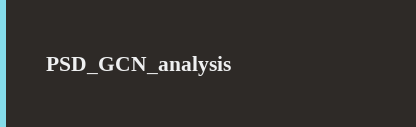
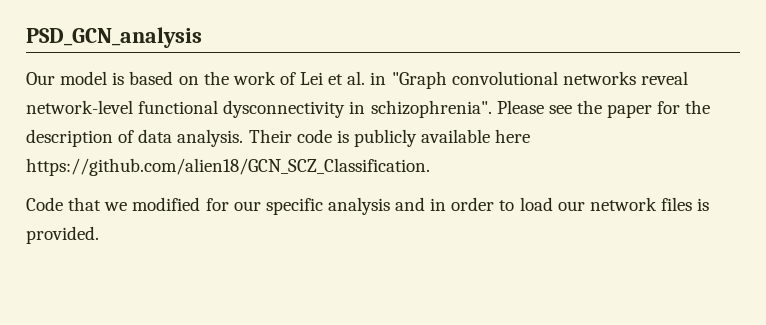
+ Our model is based on the work of Lei et al. in "Graph convolutional networks reveal network-level functional dysconnectivity in schizophrenia". Please see the paper for the description of data analysis. Their code is publicly available here https://github.com/alien18/GCN_SCZ_Classification.
+ Code that we modified for our specific analysis and in order to load our network files is provided.

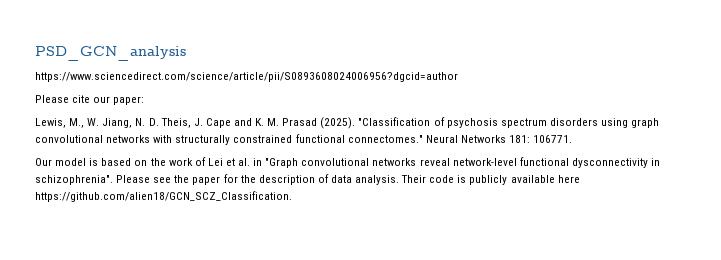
+ https://www.sciencedirect.com/science/article/pii/S0893608024006956?dgcid=author
+ Please cite our paper:
+ Lewis, M., W. Jiang, N. D. Theis, J. Cape and K. M. Prasad (2025). "Classification of psychosis spectrum disorders using graph convolutional networks with structurally constrained functional connectomes." Neural Networks 181: 106771.
- Code that we modified for our specific analysis and in order to load our network files is provided.

